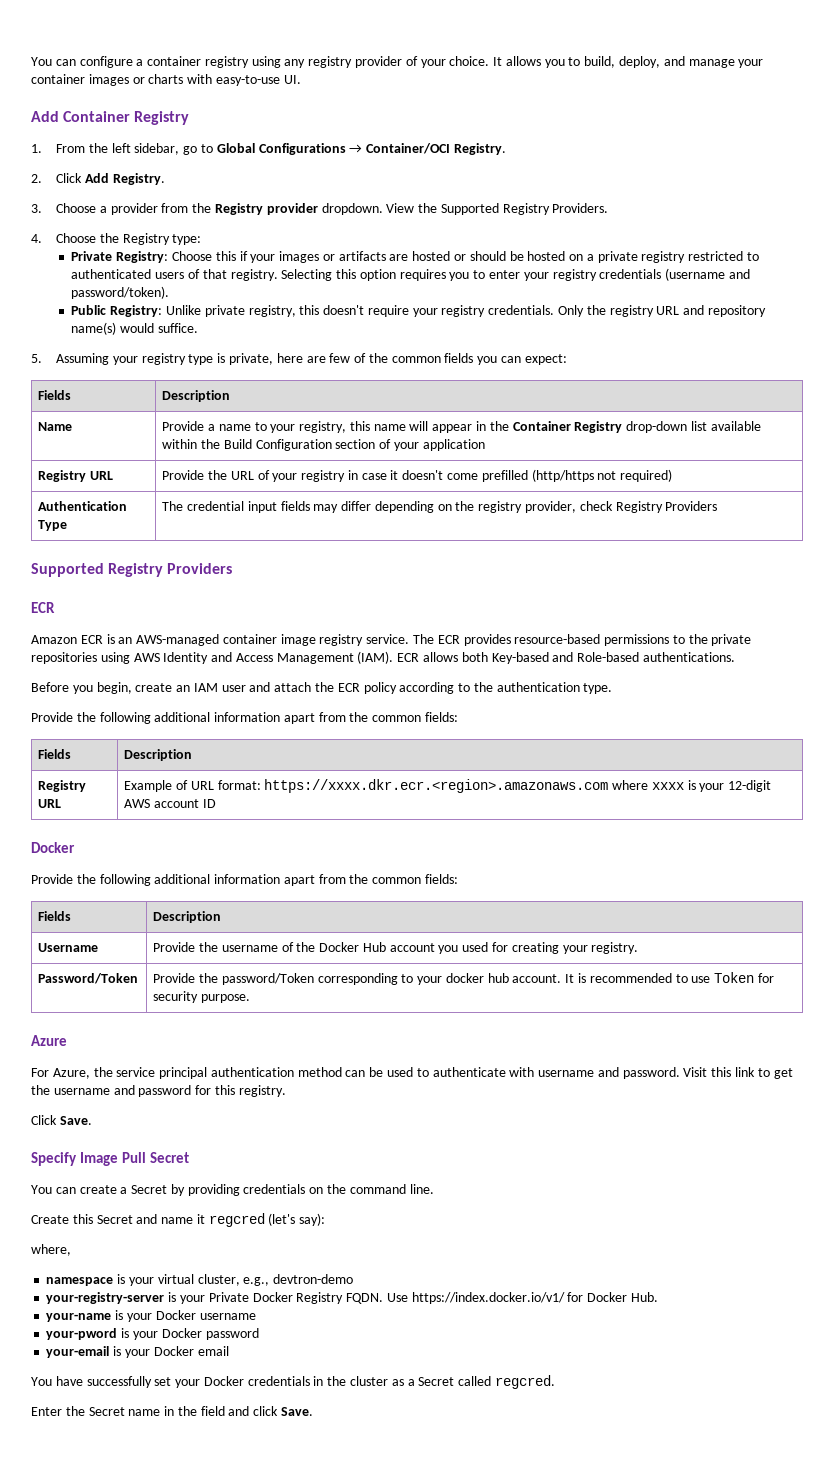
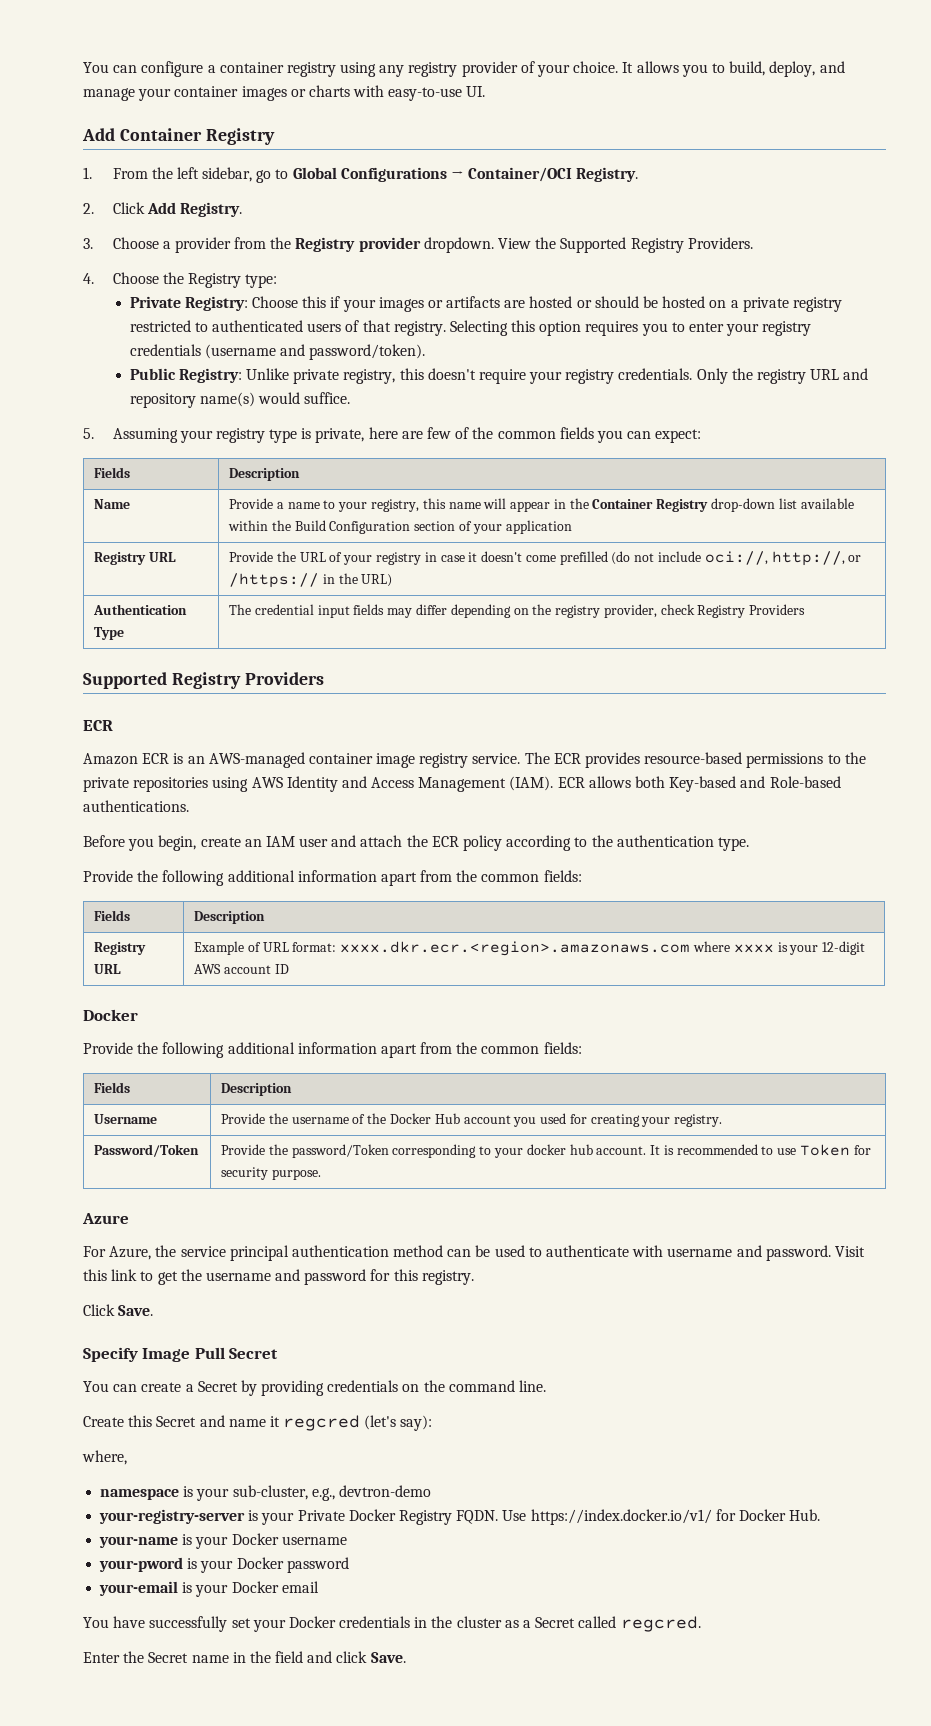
- Registry URL | Provide the URL of your registry in case it doesn't come prefilled (http/https not required)
+ Registry URL | Provide the URL of your registry in case it doesn't come prefilled (do not include oci://, http://, or /https:// in the URL)
- Registry URL | Example of URL format: https://xxxx.dkr.ecr.<region>.amazonaws.com where xxxx is your 12-digit AWS account ID
+ Registry URL | Example of URL format: xxxx.dkr.ecr.<region>.amazonaws.com where xxxx is your 12-digit AWS account ID
- namespace is your virtual cluster, e.g., devtron-demo
+ namespace is your sub-cluster, e.g., devtron-demo

